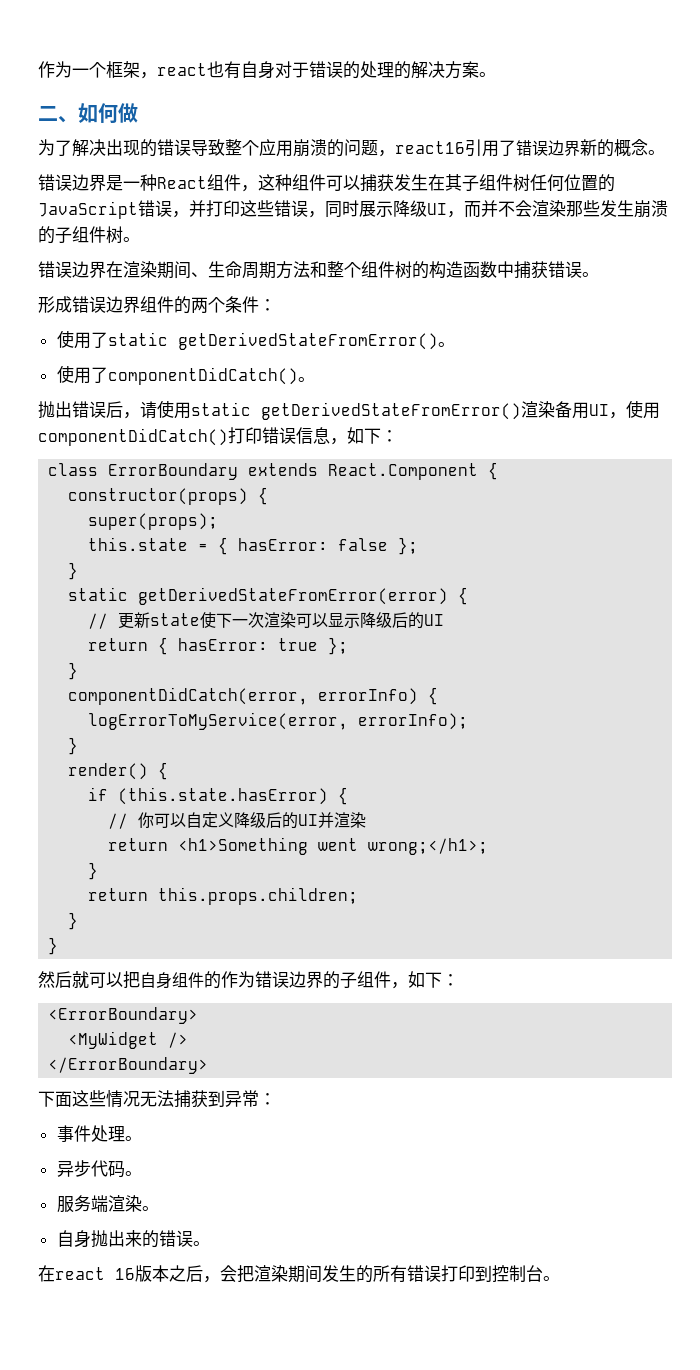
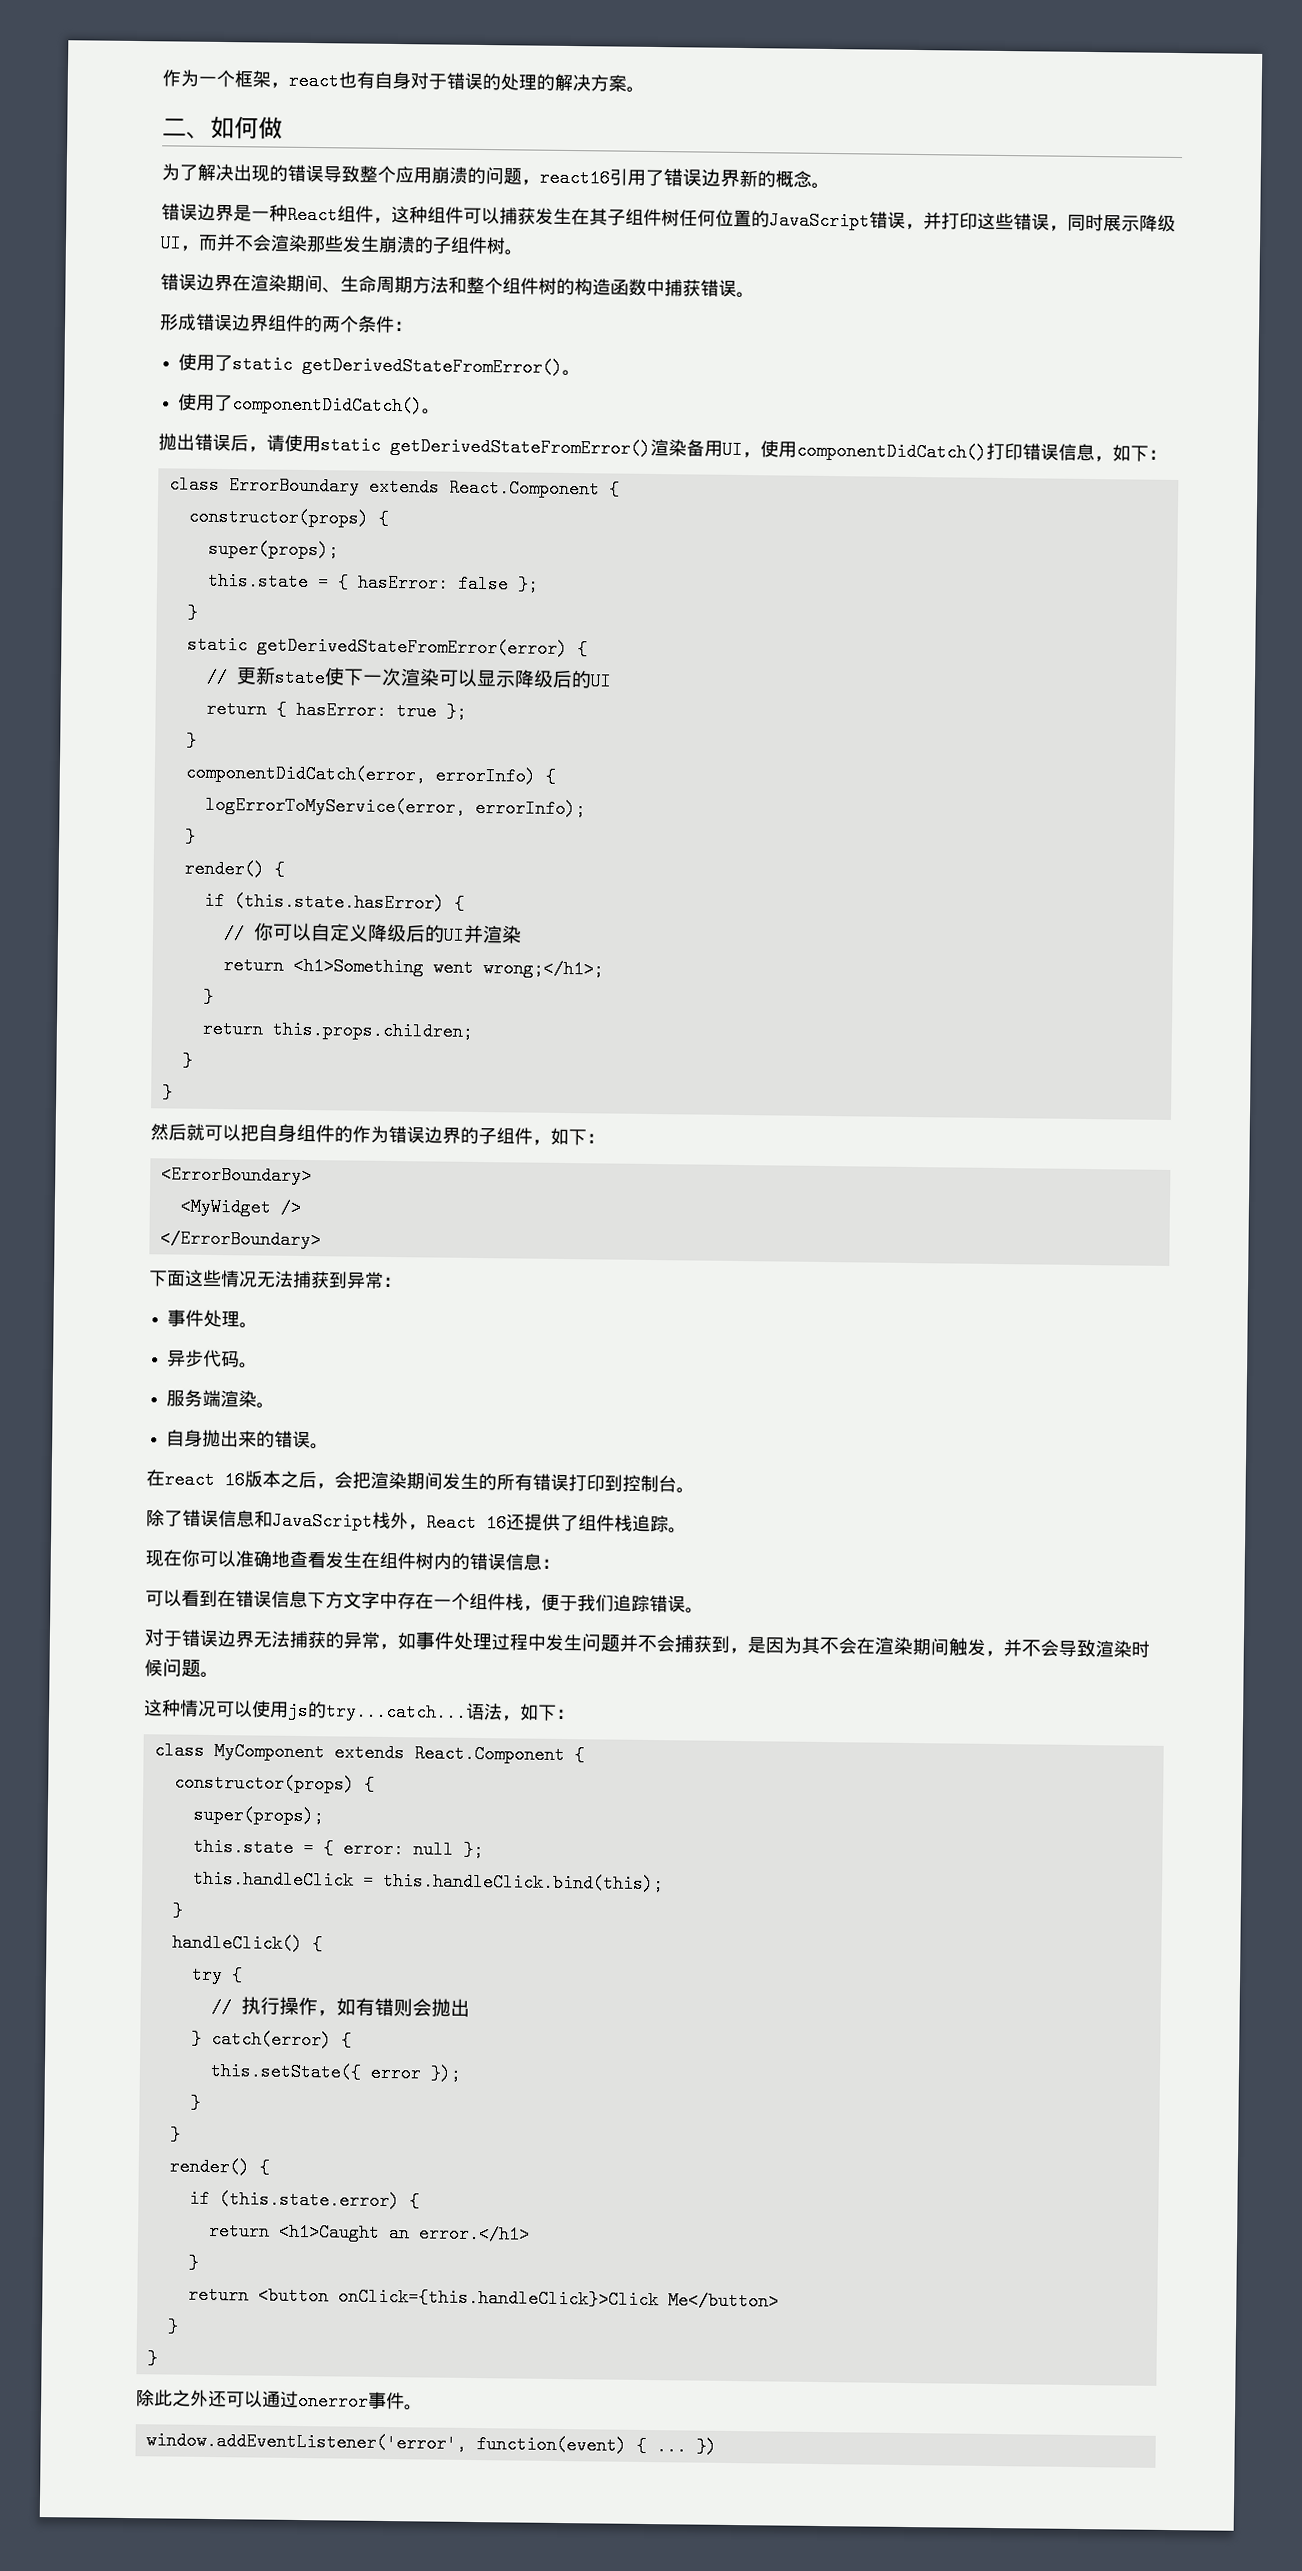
+ 除了错误信息和JavaScript栈外，React 16还提供了组件栈追踪。
+ 现在你可以准确地查看发生在组件树内的错误信息：
+ 可以看到在错误信息下方文字中存在一个组件栈，便于我们追踪错误。
+ 对于错误边界无法捕获的异常，如事件处理过程中发生问题并不会捕获到，是因为其不会在渲染期间触发，并不会导致渲染时候问题。
+ 这种情况可以使用js的try...catch...语法，如下：
+ class MyComponent extends React.Component {
+ constructor(props) {
+ super(props);
+ this.state = { error: null };
+ this.handleClick = this.handleClick.bind(this);
+ }
+ handleClick() {
+ try {
+ // 执行操作，如有错则会抛出
+ } catch(error) {
+ this.setState({ error });
+ }
+ }
+ render() {
+ if (this.state.error) {
+ return <h1>Caught an error.</h1>
+ }
+ return <button onClick={this.handleClick}>Click Me</button>
+ }
+ }
+ 除此之外还可以通过onerror事件。
+ window.addEventListener('error', function(event) { ... })

